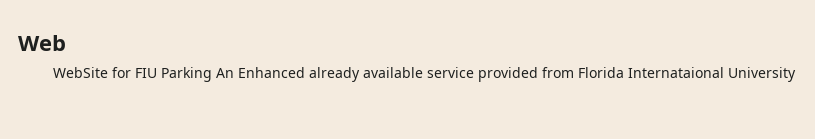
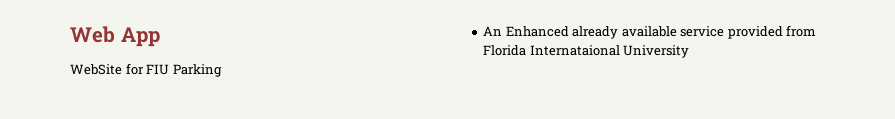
- Web
+ Web App
- WebSite for FIU Parking An Enhanced already available service provided from Florida Internataional University
+ WebSite for FIU Parking
+ An Enhanced already available service provided from Florida Internataional University

